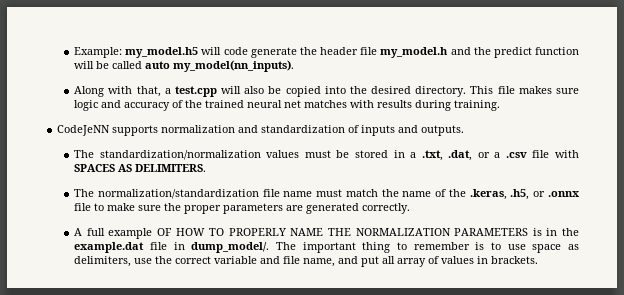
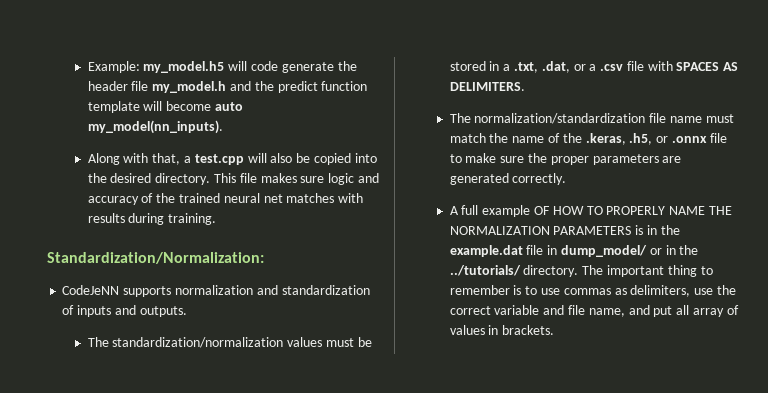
- Example: my_model.h5 will code generate the header file my_model.h and the predict function will be called auto my_model(nn_inputs).
+ Example: my_model.h5 will code generate the header file my_model.h and the predict function template will become auto my_model(nn_inputs).
+ Standardization/Normalization:
- A full example OF HOW TO PROPERLY NAME THE NORMALIZATION PARAMETERS is in the example.dat file in dump_model/.
+ A full example OF HOW TO PROPERLY NAME THE NORMALIZATION PARAMETERS is in the example.dat file in dump_model/ or in the ../tutorials/ directory.
- The important thing to remember is to use space as delimiters, use the correct variable and file name, and put all array of values in brackets.
+ The important thing to remember is to use commas as delimiters, use the correct variable and file name, and put all array of values in brackets.

